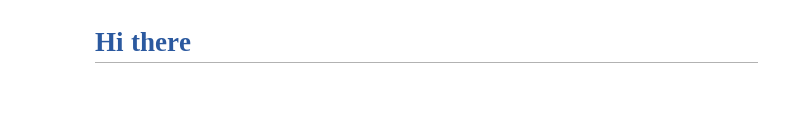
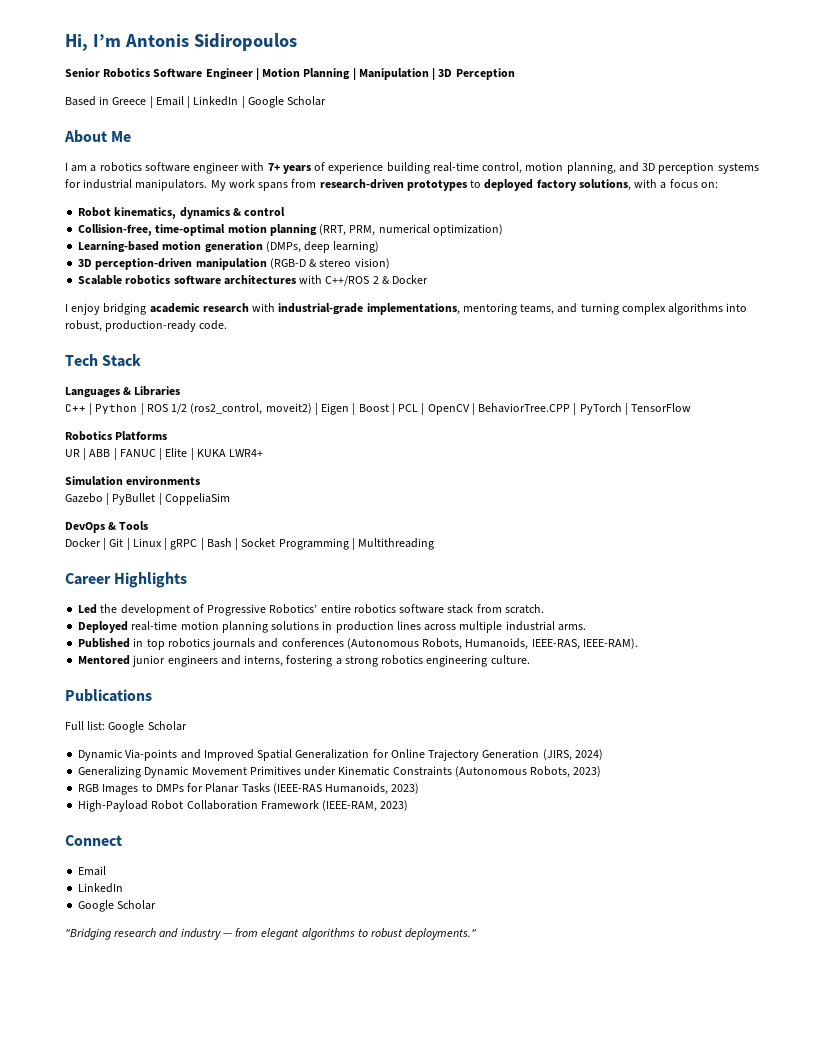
- Hi there
+ Hi, I’m Antonis Sidiropoulos
+ Senior Robotics Software Engineer | Motion Planning | Manipulation | 3D Perception
+ Based in Greece | Email | LinkedIn | Google Scholar
+ About Me
+ I am a robotics software engineer with 7+ years of experience building real-time control, motion planning, and 3D perception systems for industrial manipulators. My work spans from research-driven prototypes to deployed factory solutions, with a focus on:
+ Robot kinematics, dynamics & control
+ Collision-free, time-optimal motion planning (RRT, PRM, numerical optimization)
+ Learning-based motion generation (DMPs, deep learning)
+ 3D perception-driven manipulation (RGB-D & stereo vision)
+ Scalable robotics software architectures with C++/ROS 2 & Docker
+ I enjoy bridging academic research with industrial-grade implementations, mentoring teams, and turning complex algorithms into robust, production-ready code.
+ Tech Stack
+ Languages & Libraries
+ C++ | Python | ROS 1/2 (ros2_control, moveit2) | Eigen | Boost | PCL | OpenCV | BehaviorTree.CPP | PyTorch | TensorFlow
+ Robotics Platforms
+ UR | ABB | FANUC | Elite | KUKA LWR4+
+ Simulation environments
+ Gazebo | PyBullet | CoppeliaSim
+ DevOps & Tools
+ Docker | Git | Linux | gRPC | Bash | Socket Programming | Multithreading
+ Career Highlights
+ Led the development of Progressive Robotics’ entire robotics software stack from scratch.
+ Deployed real-time motion planning solutions in production lines across multiple industrial arms.
+ Published in top robotics journals and conferences (Autonomous Robots, Humanoids, IEEE-RAS, IEEE-RAM).
+ Mentored junior engineers and interns, fostering a strong robotics engineering culture.
+ Publications
+ Full list: Google Scholar
+ Dynamic Via-points and Improved Spatial Generalization for Online Trajectory Generation (JIRS, 2024)
+ Generalizing Dynamic Movement Primitives under Kinematic Constraints (Autonomous Robots, 2023)
+ RGB Images to DMPs for Planar Tasks (IEEE-RAS Humanoids, 2023)
+ High-Payload Robot Collaboration Framework (IEEE-RAM, 2023)
+ Connect
+ Email
+ LinkedIn
+ Google Scholar
+ "Bridging research and industry — from elegant algorithms to robust deployments."

